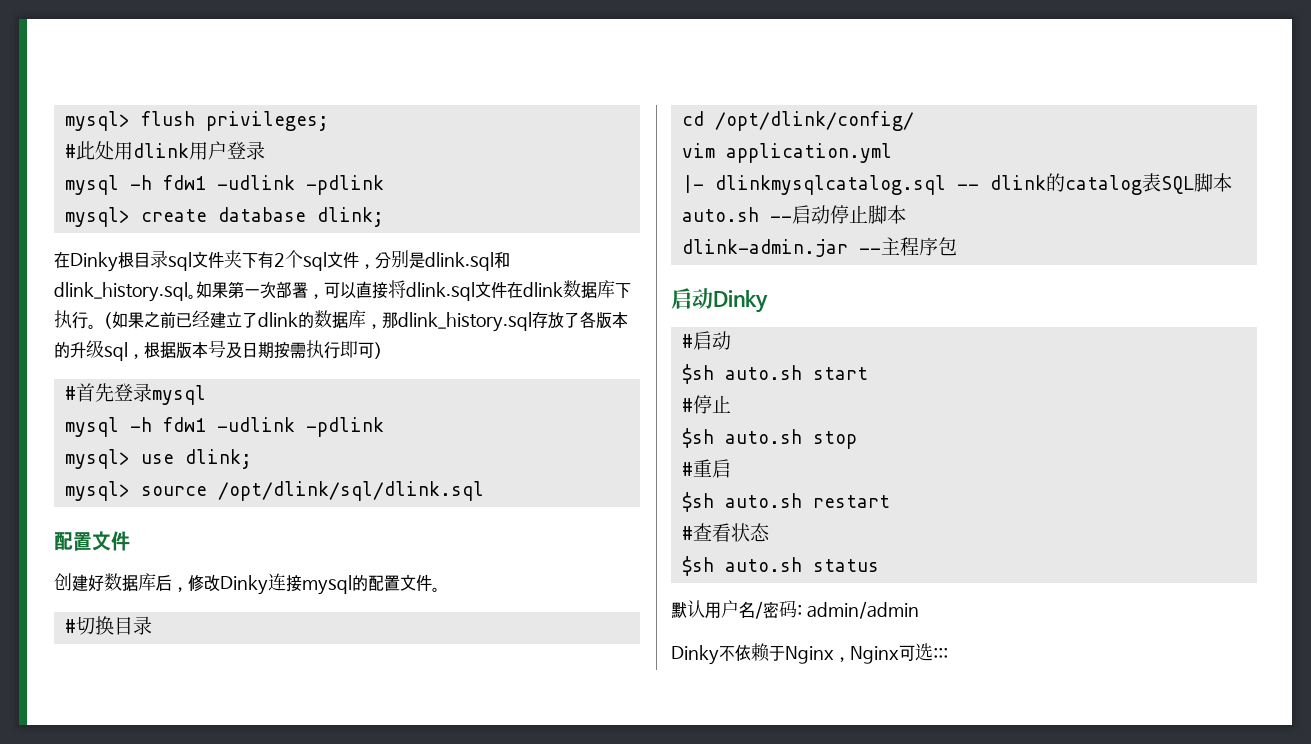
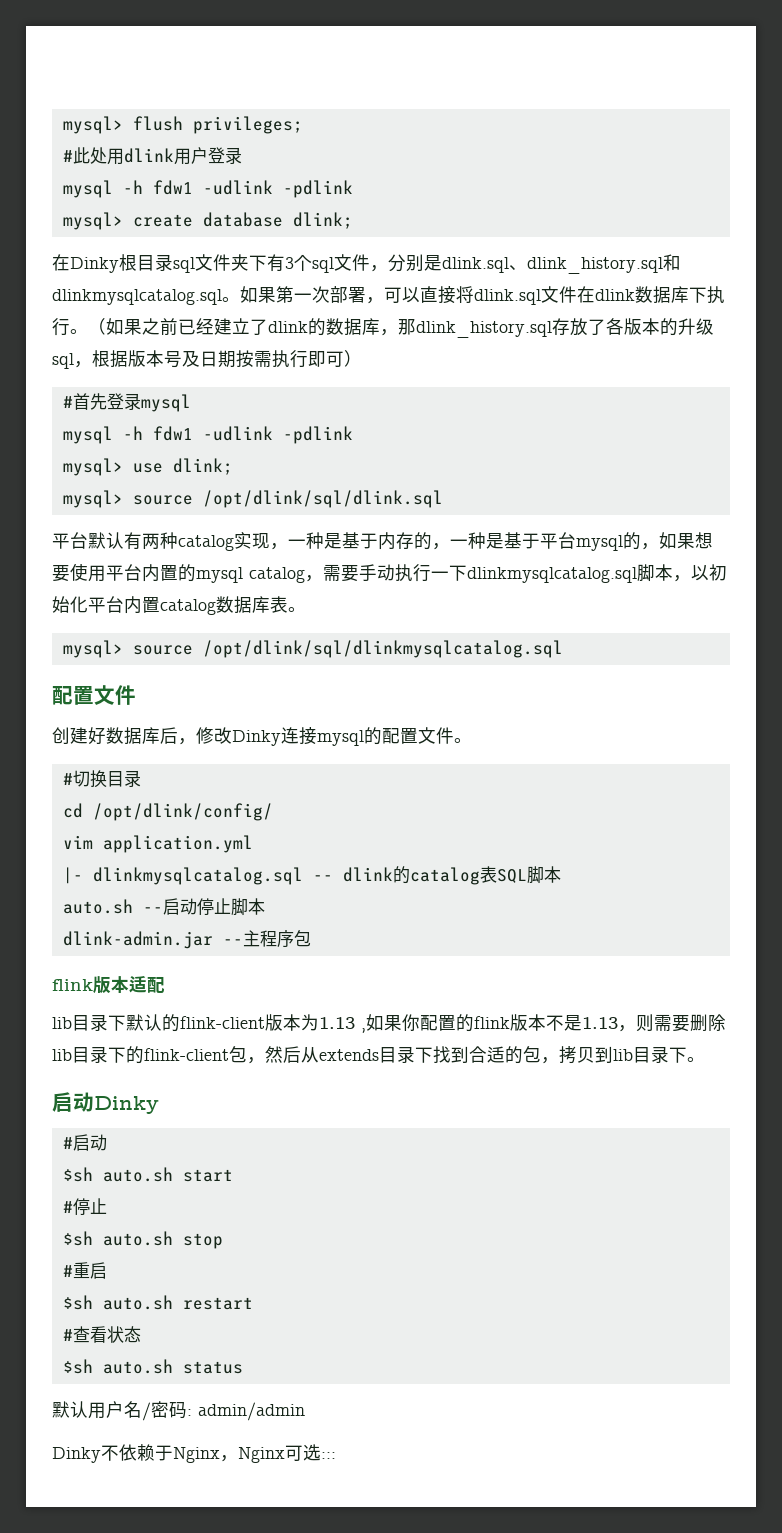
- 在Dinky根目录sql文件夹下有2个sql文件，分别是dlink.sql和dlink_history.sql。
+ 在Dinky根目录sql文件夹下有3个sql文件，分别是dlink.sql、dlink_history.sql和dlinkmysqlcatalog.sql。
+ 平台默认有两种catalog实现，一种是基于内存的，一种是基于平台mysql的，如果想要使用平台内置的mysql catalog，需要手动执行一下dlinkmysqlcatalog.sql脚本，以初始化平台内置catalog数据库表。
+ mysql> source /opt/dlink/sql/dlinkmysqlcatalog.sql
+ flink版本适配
+ lib目录下默认的flink-client版本为1.13 ,如果你配置的flink版本不是1.13，则需要删除lib目录下的flink-client包，然后从extends目录下找到合适的包，拷贝到lib目录下。

